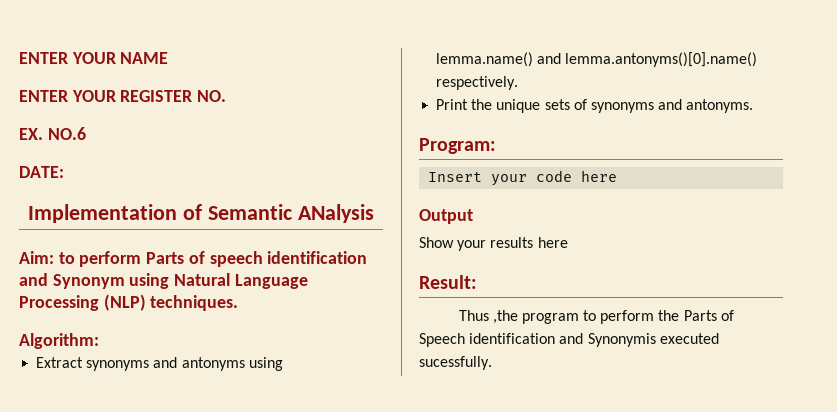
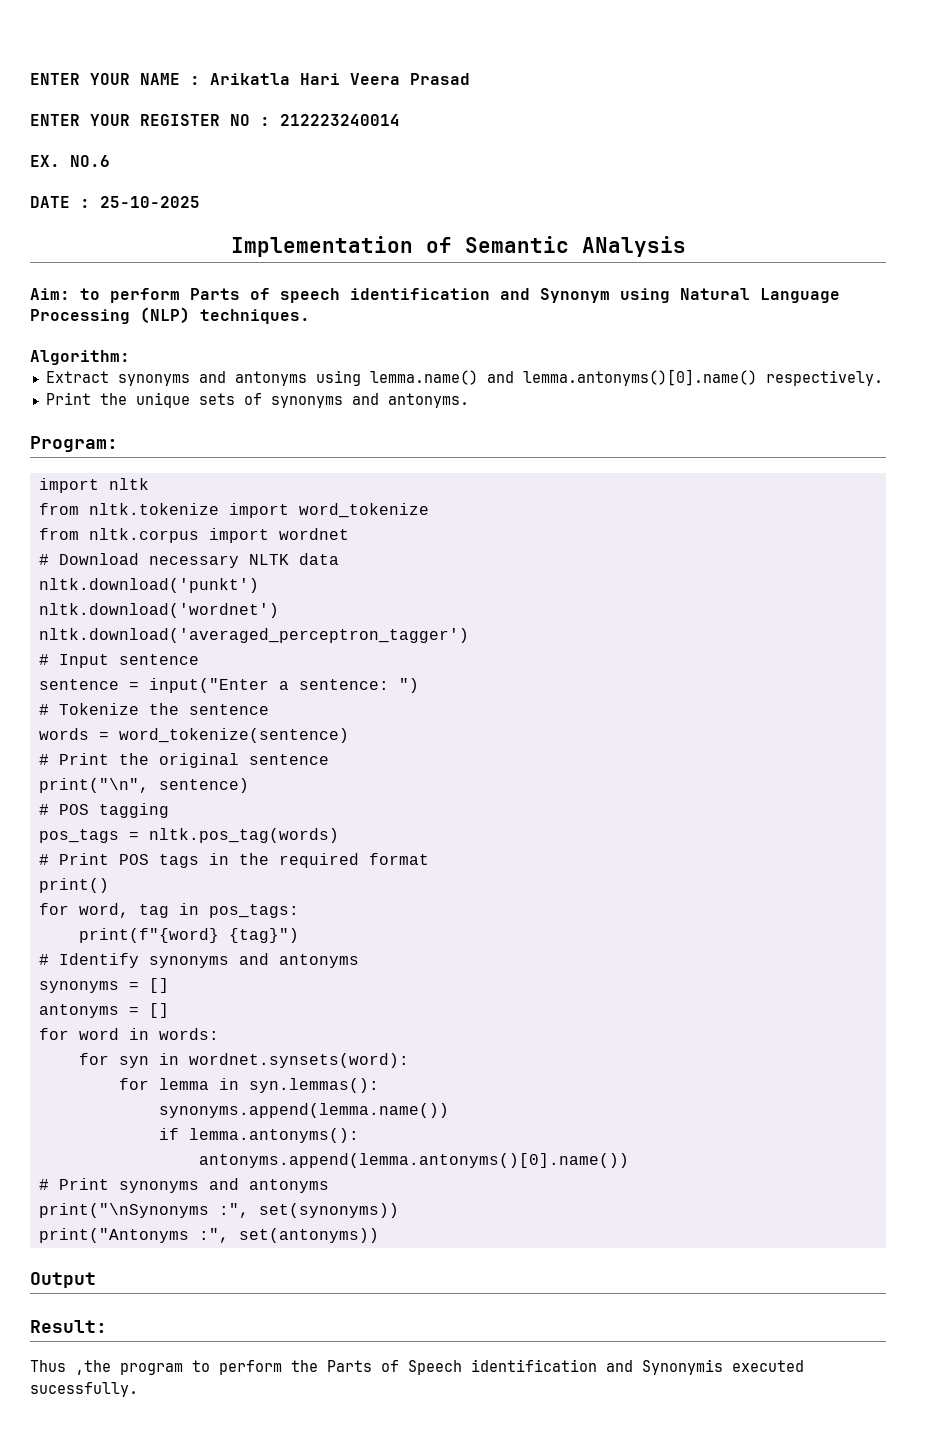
- ENTER YOUR NAME
+ ENTER YOUR NAME : Arikatla Hari Veera Prasad
- ENTER YOUR REGISTER NO.
+ ENTER YOUR REGISTER NO : 212223240014
- DATE:
+ DATE : 25-10-2025
- Insert your code here
+ import nltk
+ from nltk.tokenize import word_tokenize
+ from nltk.corpus import wordnet
+ # Download necessary NLTK data
+ nltk.download('punkt')
+ nltk.download('wordnet')
+ nltk.download('averaged_perceptron_tagger')
+ # Input sentence
+ sentence = input("Enter a sentence: ")
+ # Tokenize the sentence
+ words = word_tokenize(sentence)
+ # Print the original sentence
+ print("\n", sentence)
+ # POS tagging
+ pos_tags = nltk.pos_tag(words)
+ # Print POS tags in the required format
+ print()
+ for word, tag in pos_tags:
+ print(f"{word} {tag}")
+ # Identify synonyms and antonyms
+ synonyms = []
+ antonyms = []
+ for word in words:
+ for syn in wordnet.synsets(word):
+ for lemma in syn.lemmas():
+ synonyms.append(lemma.name())
+ if lemma.antonyms():
+ antonyms.append(lemma.antonyms()[0].name())
+ # Print synonyms and antonyms
+ print("\nSynonyms :", set(synonyms))
+ print("Antonyms :", set(antonyms))
  Output
- Show your results here

